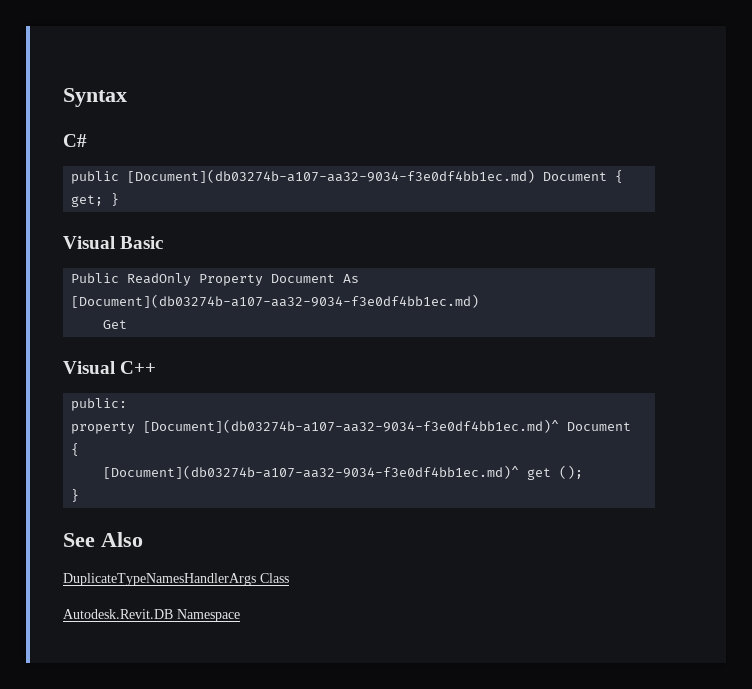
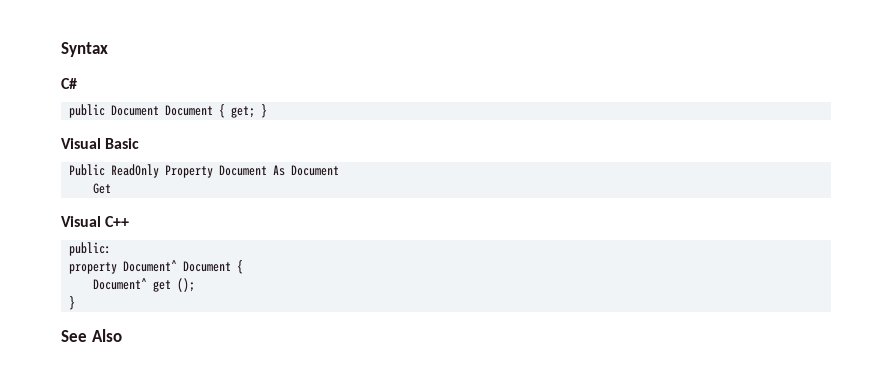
- public [Document](db03274b-a107-aa32-9034-f3e0df4bb1ec.md) Document { get; }
+ public Document Document { get; }
- Public ReadOnly Property Document As [Document](db03274b-a107-aa32-9034-f3e0df4bb1ec.md)
+ Public ReadOnly Property Document As Document
- property [Document](db03274b-a107-aa32-9034-f3e0df4bb1ec.md)^ Document {
+ property Document^ Document {
- [Document](db03274b-a107-aa32-9034-f3e0df4bb1ec.md)^ get ();
+ Document^ get ();
- DuplicateTypeNamesHandlerArgs Class
- Autodesk.Revit.DB Namespace

